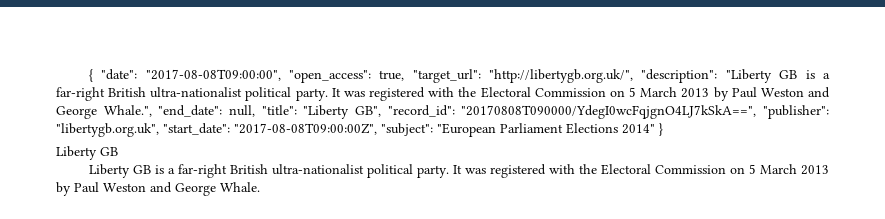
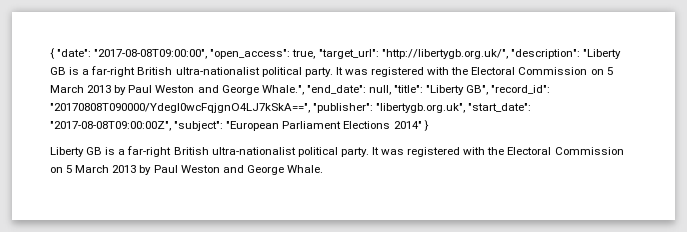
  It was registered with the Electoral Commission on 5 March 2013 by Paul Weston and George Whale.", "end_date": null, "title": "Liberty GB", "record_id": "20170808T090000/YdegI0wcFqjgnO4LJ7kSkA==", "publisher": "libertygb.org.uk", "start_date": "2017-08-08T09:00:00Z", "subject": "European Parliament Elections 2014" }
- Liberty GB

